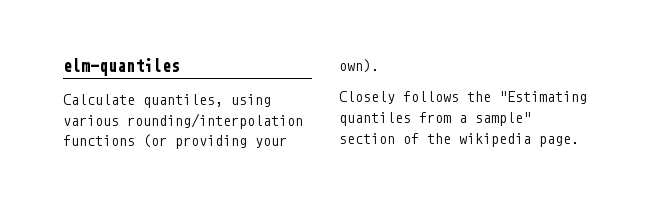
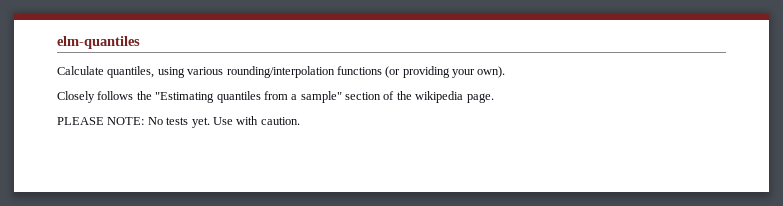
+ PLEASE NOTE: No tests yet. Use with caution.

